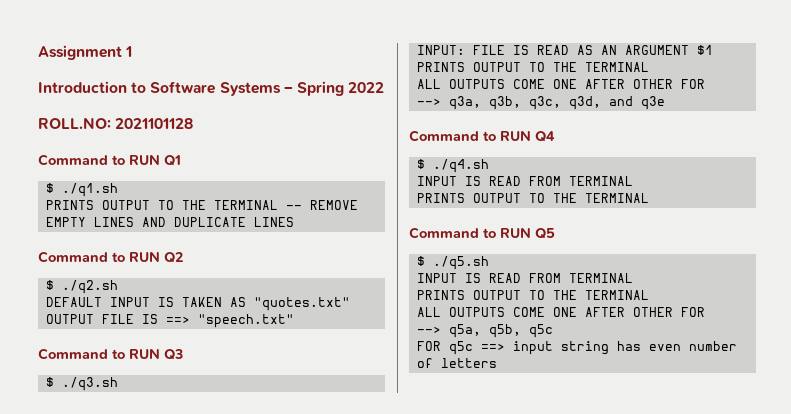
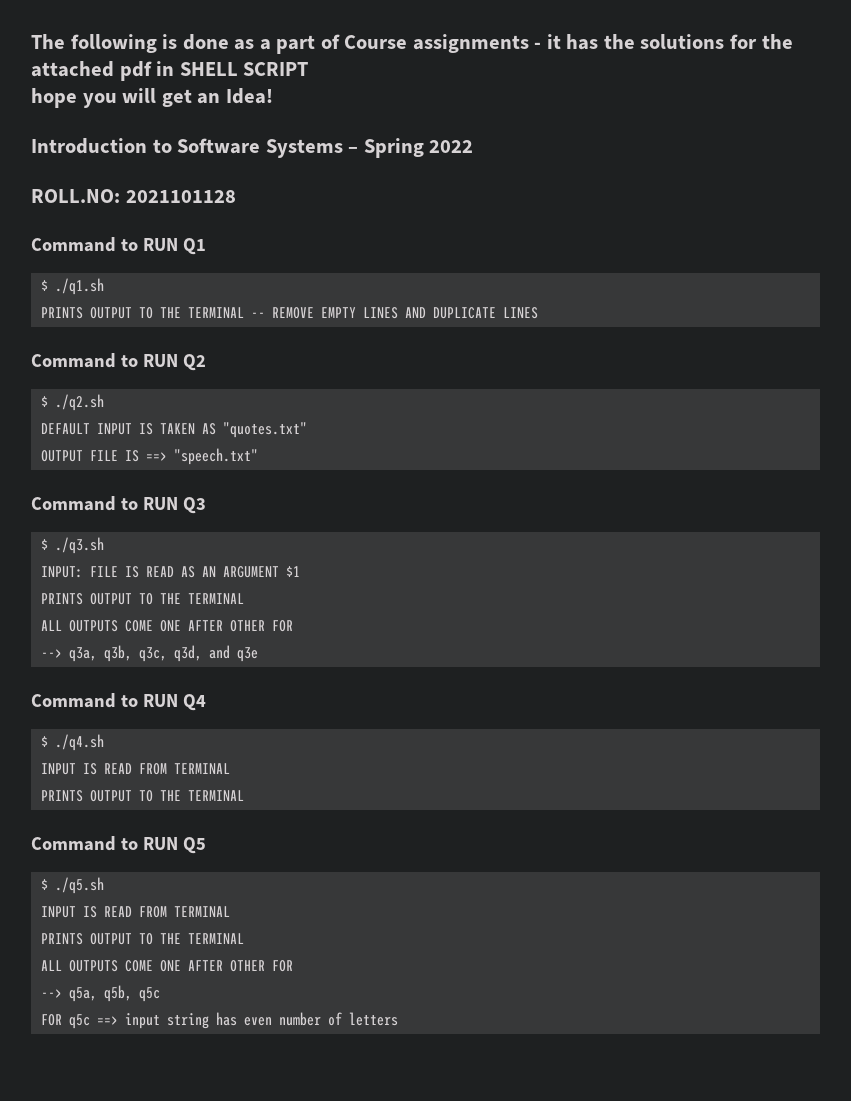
- Assignment 1
+ The following is done as a part of Course assignments - it has the solutions for the attached pdf in SHELL SCRIPT
+ hope you will get an Idea!

